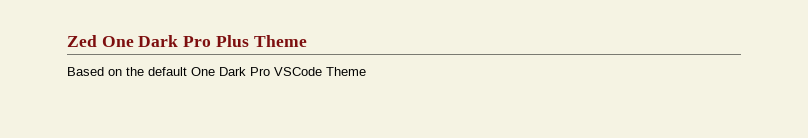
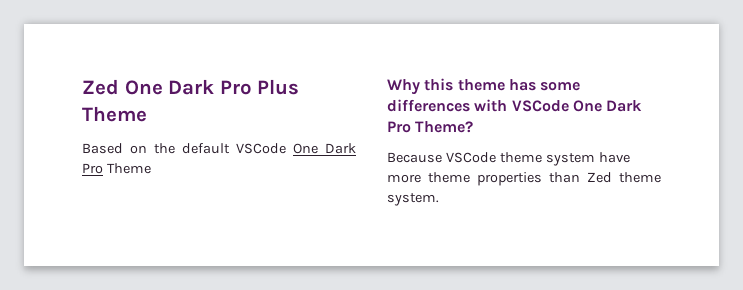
- Based on the default One Dark Pro VSCode Theme
+ Based on the default VSCode One Dark Pro Theme
+ Why this theme has some differences with VSCode One Dark Pro Theme?
+ Because VSCode theme system have more theme properties than Zed theme system.

